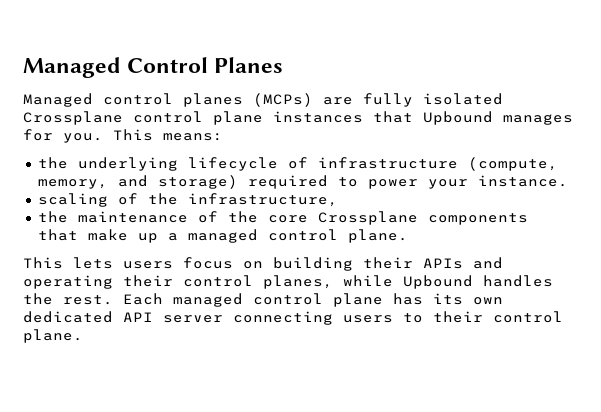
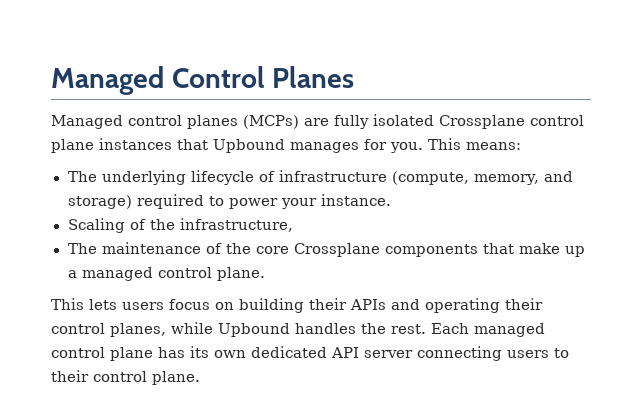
- the underlying lifecycle of infrastructure (compute, memory, and storage) required to power your instance.
+ The underlying lifecycle of infrastructure (compute, memory, and storage) required to power your instance.
- scaling of the infrastructure,
+ Scaling of the infrastructure,
- the maintenance of the core Crossplane components that make up a managed control plane.
+ The maintenance of the core Crossplane components that make up a managed control plane.

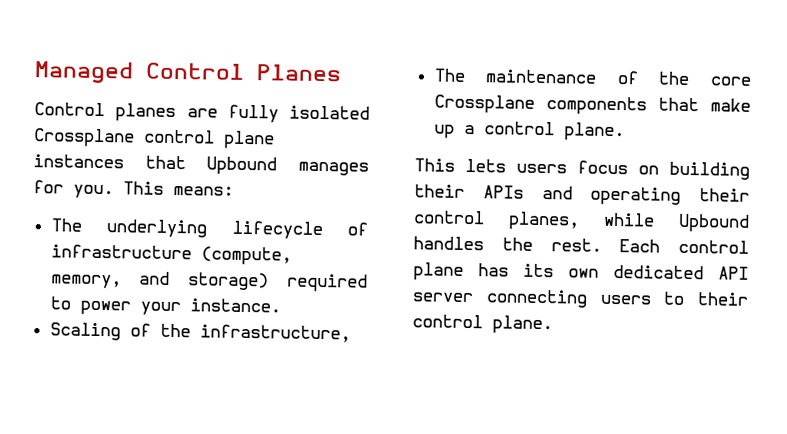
- Managed control planes (MCPs) are fully isolated Crossplane control plane instances that Upbound manages for you.
+ Control planes are fully isolated Crossplane control plane instances that Upbound manages for you.
- The maintenance of the core Crossplane components that make up a managed control plane.
+ The maintenance of the core Crossplane components that make up a control plane.
- Each managed control plane has its own dedicated API server connecting users to their control plane.
+ Each control plane has its own dedicated API server connecting users to their control plane.

